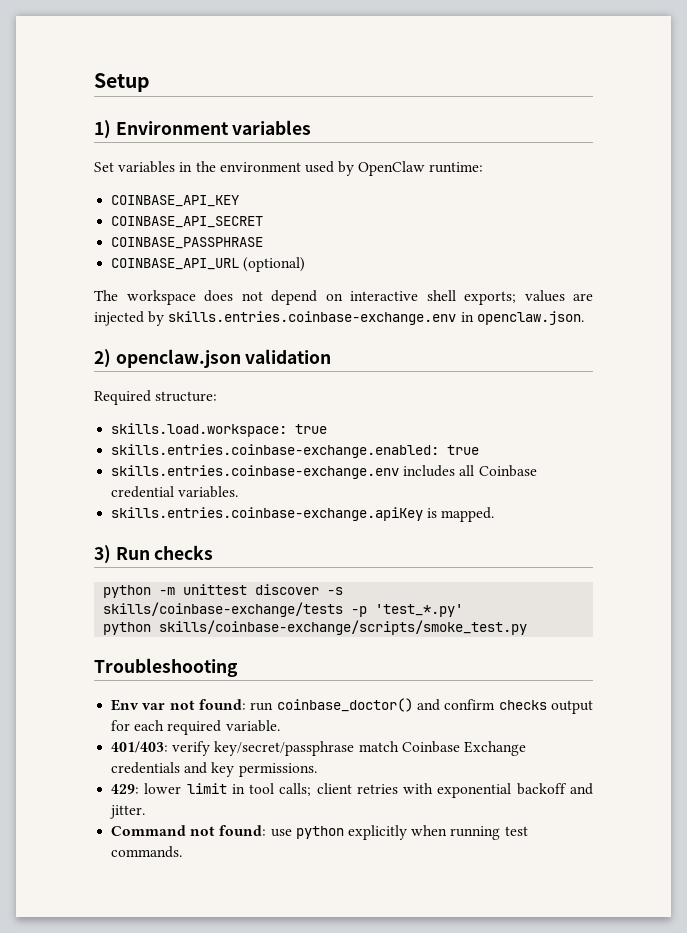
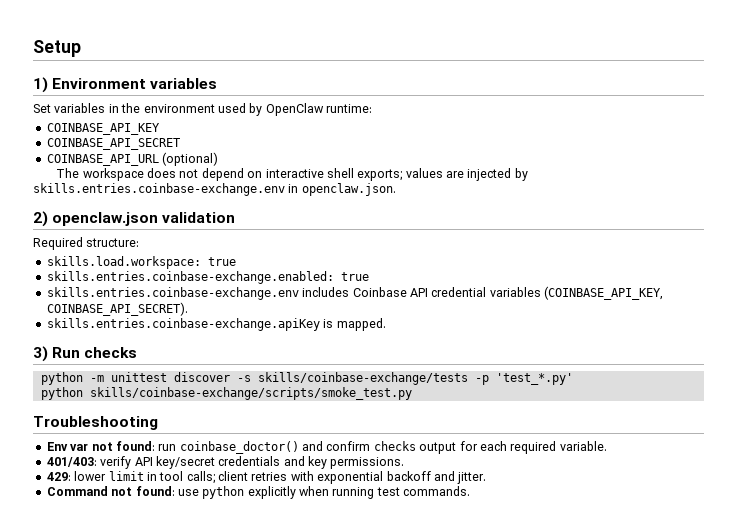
- COINBASE_PASSPHRASE
- skills.entries.coinbase-exchange.env includes all Coinbase credential variables.
+ skills.entries.coinbase-exchange.env includes Coinbase API credential variables (COINBASE_API_KEY, COINBASE_API_SECRET).
- 401/403: verify key/secret/passphrase match Coinbase Exchange credentials and key permissions.
+ 401/403: verify API key/secret credentials and key permissions.

